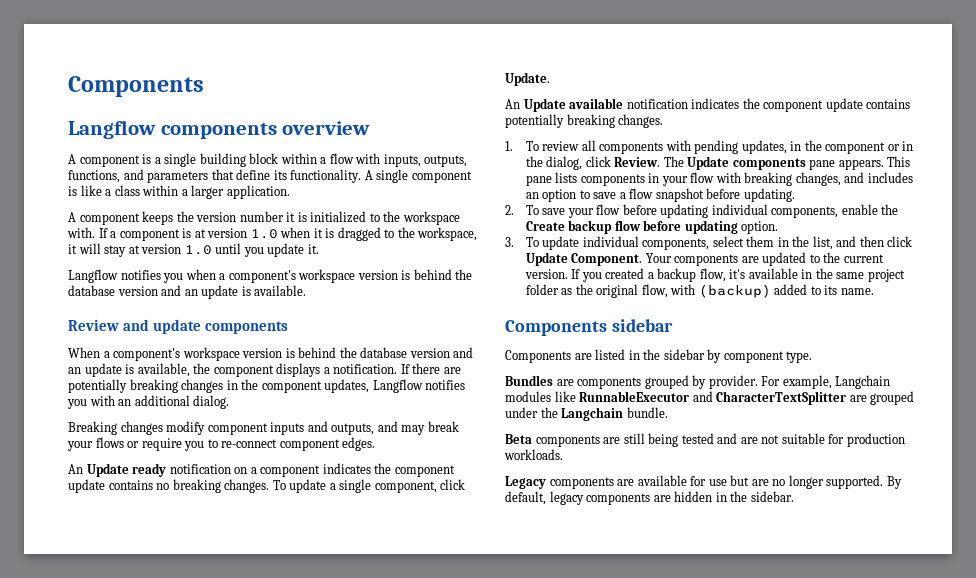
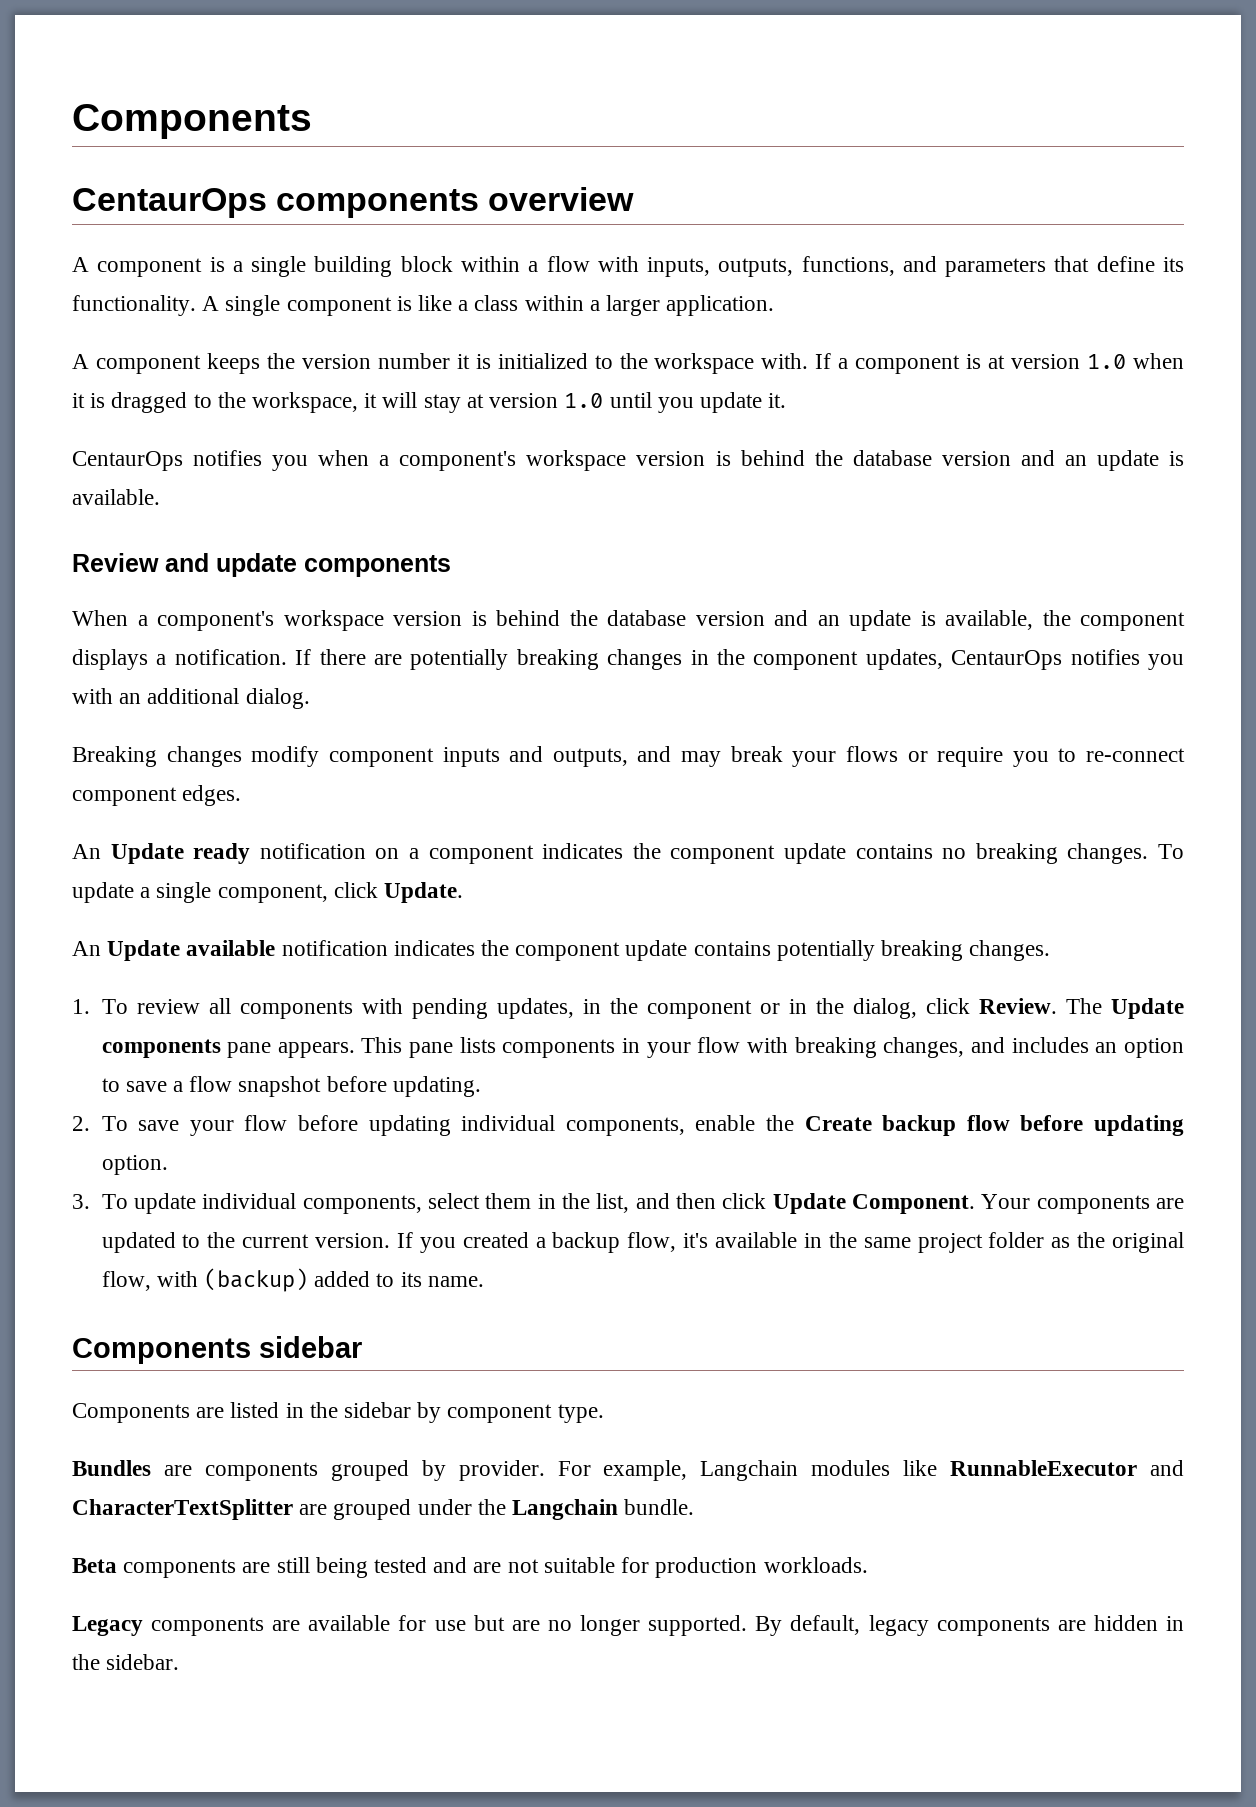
- Langflow components overview
+ CentaurOps components overview
- Langflow notifies you when a component's workspace version is behind the database version and an update is available.
+ CentaurOps notifies you when a component's workspace version is behind the database version and an update is available.
- If there are potentially breaking changes in the component updates, Langflow notifies you with an additional dialog.
+ If there are potentially breaking changes in the component updates, CentaurOps notifies you with an additional dialog.

